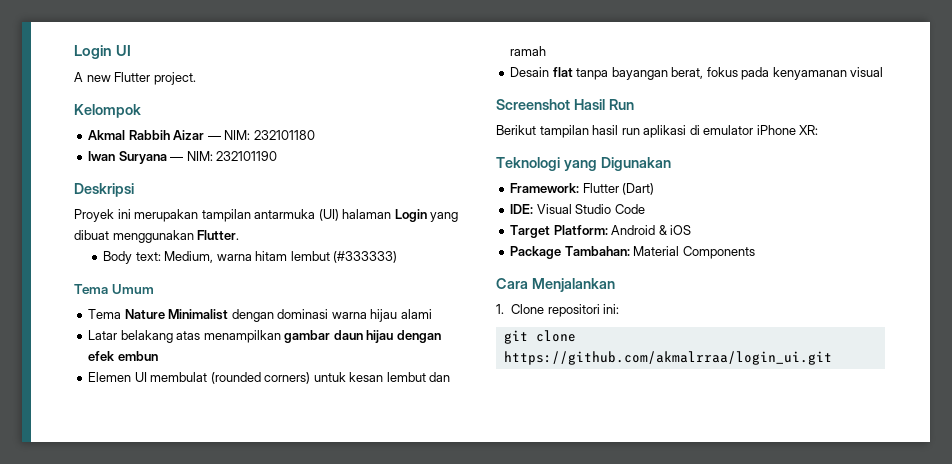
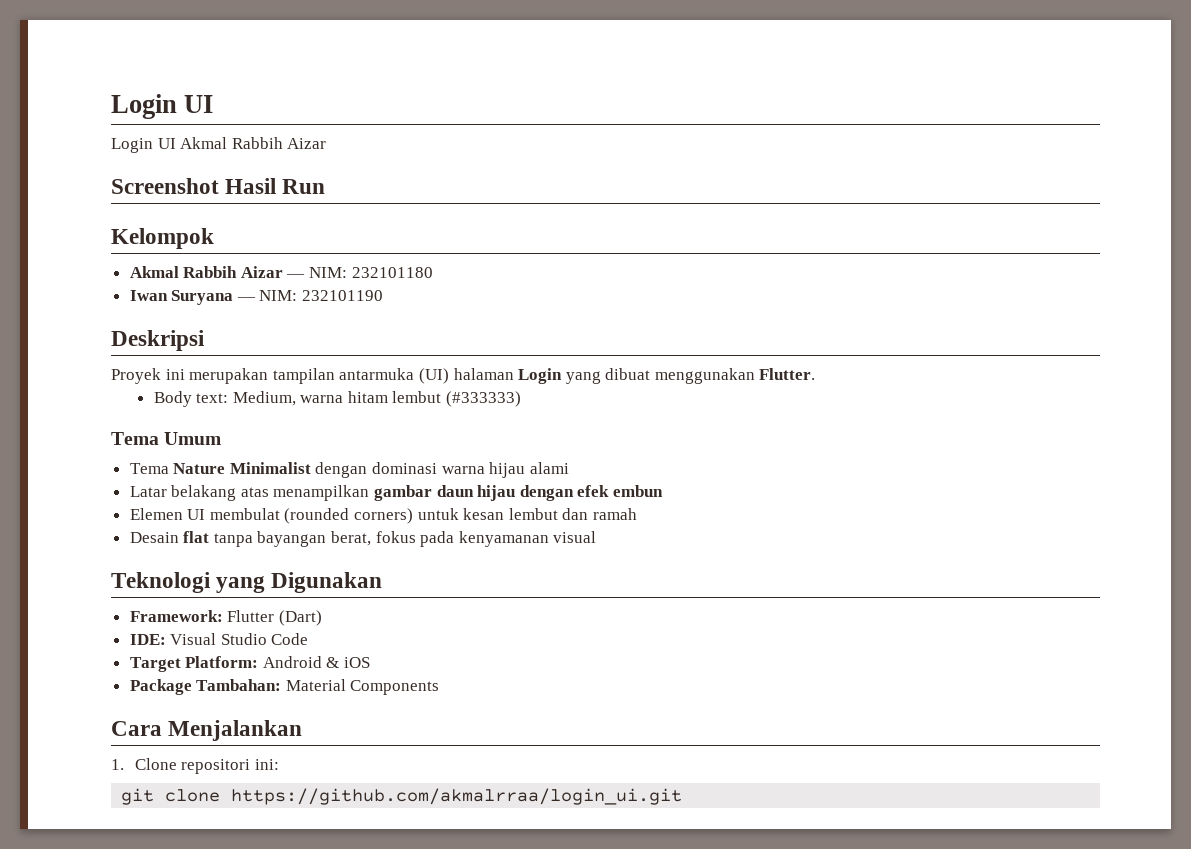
- A new Flutter project.
+ Login UI Akmal Rabbih Aizar
+ Screenshot Hasil Run
- Screenshot Hasil Run
- Berikut tampilan hasil run aplikasi di emulator iPhone XR:

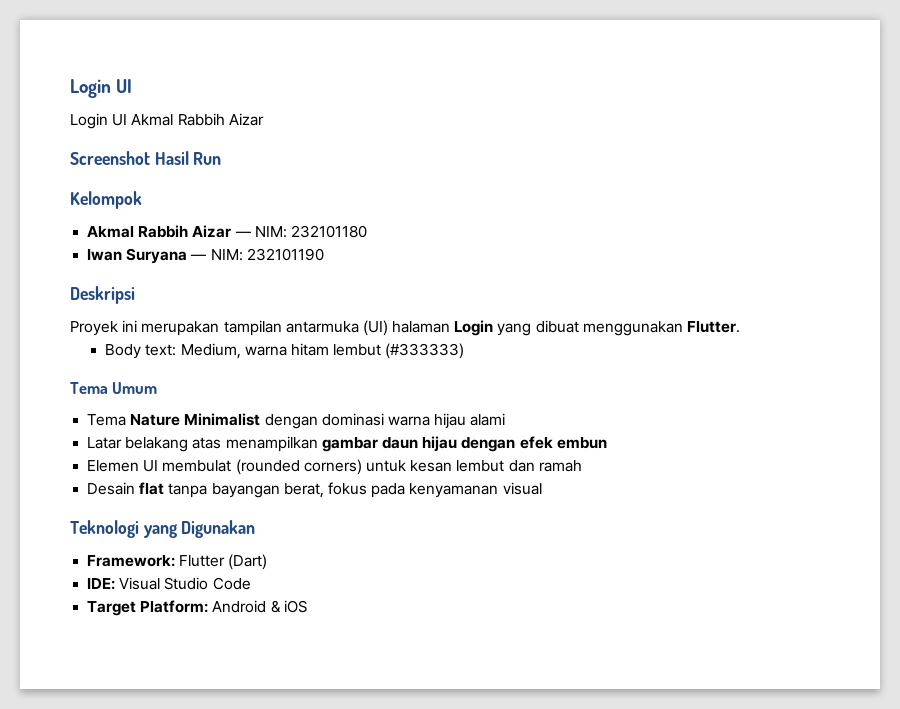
- Package Tambahan: Material Components
- Cara Menjalankan
- 1. Clone repositori ini:
- git clone https://github.com/akmalrraa/login_ui.git

